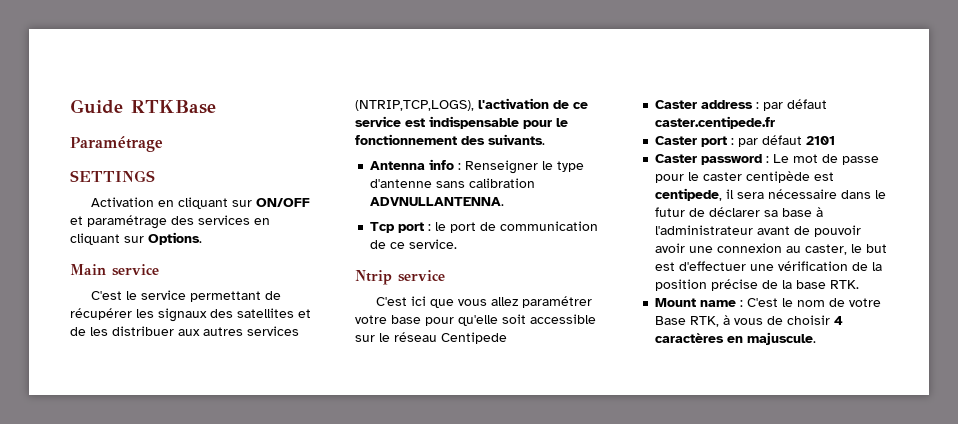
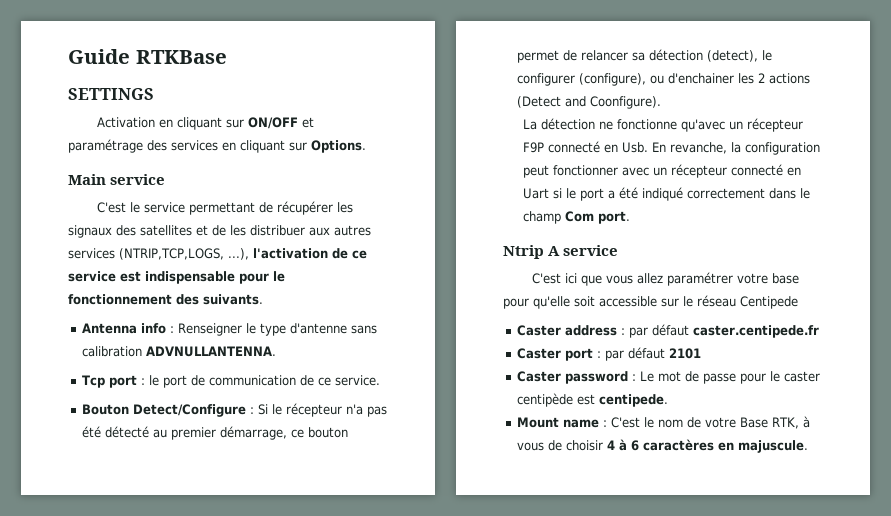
- Paramétrage
- C'est le service permettant de récupérer les signaux des satellites et de les distribuer aux autres services (NTRIP,TCP,LOGS), l'activation de ce service est indispensable pour le fonctionnement des suivants.
+ C'est le service permettant de récupérer les signaux des satellites et de les distribuer aux autres services (NTRIP,TCP,LOGS, ...), l'activation de ce service est indispensable pour le fonctionnement des suivants.
+ Bouton Detect/Configure : Si le récepteur n'a pas été détecté au premier démarrage, ce bouton permet de relancer sa détection (detect), le configurer (configure), ou d'enchainer les 2 actions (Detect and Coonfigure).
+ La détection ne fonctionne qu'avec un récepteur F9P connecté en Usb. En revanche, la configuration peut fonctionner avec un récepteur connecté en Uart si le port a été indiqué correctement dans le champ Com port.
- Ntrip service
+ Ntrip A service
- Caster password : Le mot de passe pour le caster centipède est centipede, il sera nécessaire dans le futur de déclarer sa base à l'administrateur avant de pouvoir avoir une connexion au caster, le but est d'effectuer une vérification de la position précise de la base RTK.
+ Caster password : Le mot de passe pour le caster centipède est centipede.
- Mount name : C'est le nom de votre Base RTK, à vous de choisir 4 caractères en majuscule.
+ Mount name : C'est le nom de votre Base RTK, à vous de choisir 4 à 6 caractères en majuscule.

